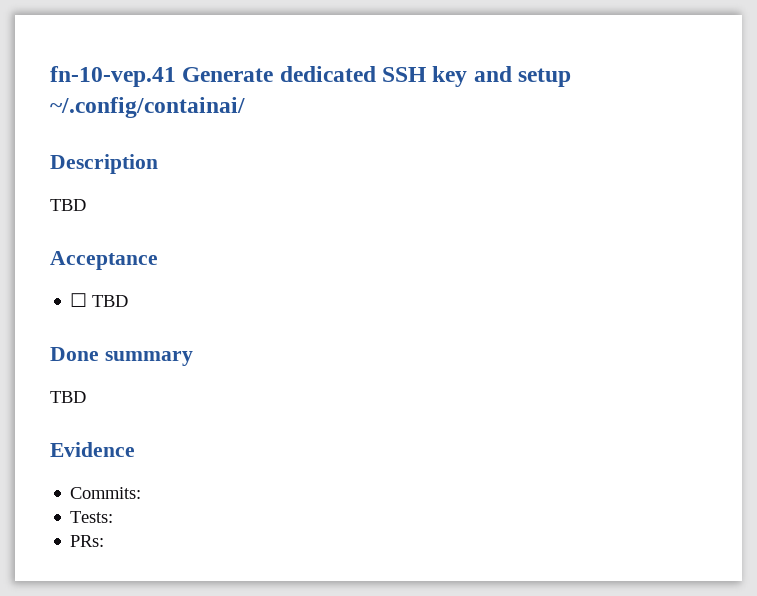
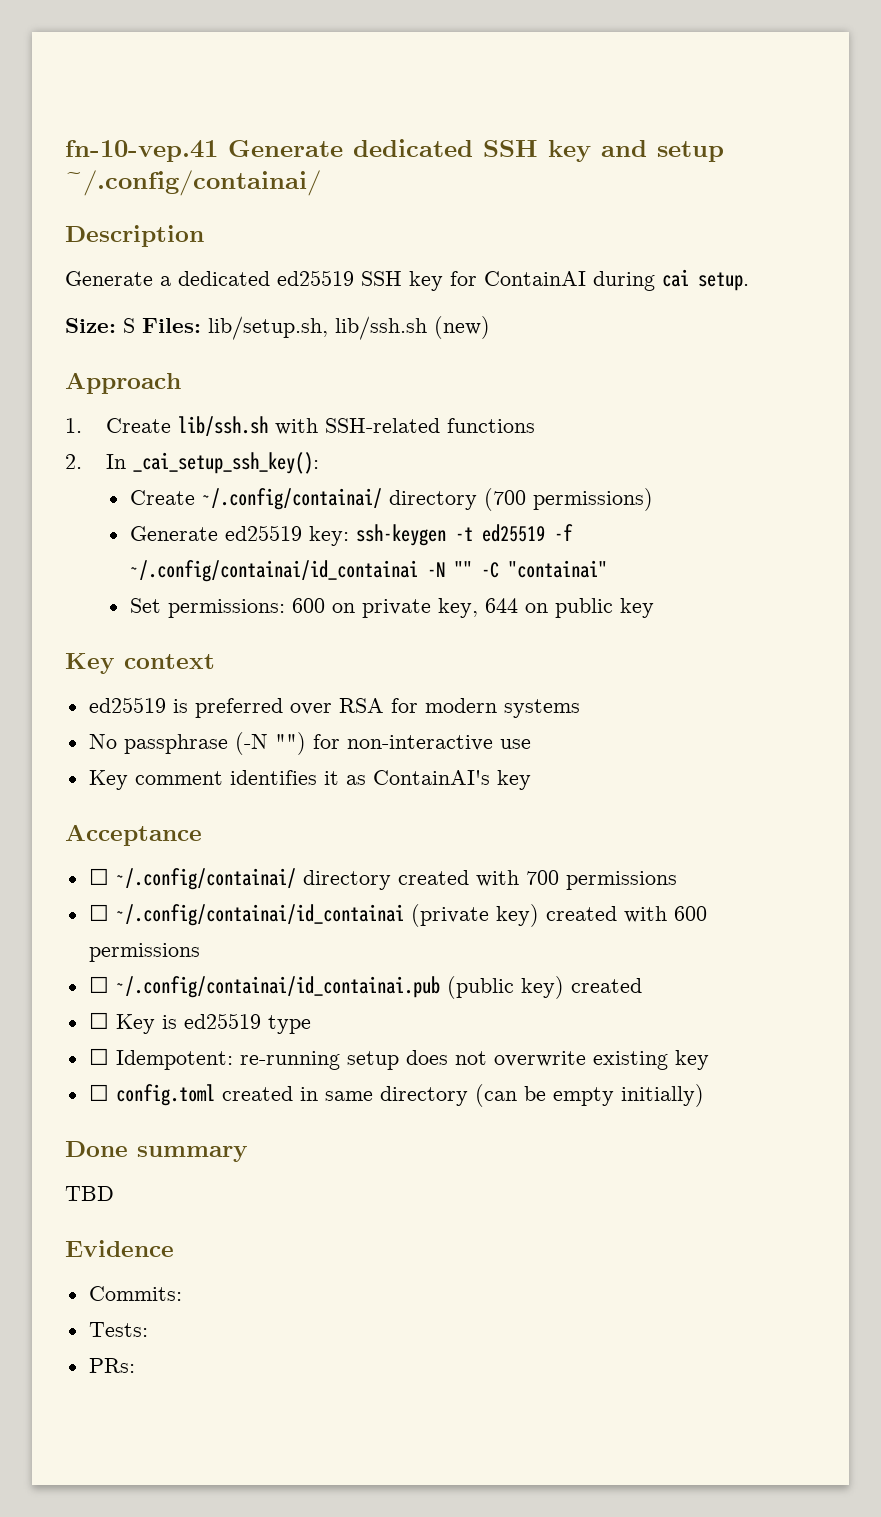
  Description
- TBD
+ Generate a dedicated ed25519 SSH key for ContainAI during cai setup.
+ Size: S Files: lib/setup.sh, lib/ssh.sh (new)
+ Approach
+ 1. Create lib/ssh.sh with SSH-related functions
+ 2. In _cai_setup_ssh_key():
+ Create ~/.config/containai/ directory (700 permissions)
+ Generate ed25519 key: ssh-keygen -t ed25519 -f ~/.config/containai/id_containai -N "" -C "containai"
+ Set permissions: 600 on private key, 644 on public key
+ Key context
+ ed25519 is preferred over RSA for modern systems
+ No passphrase (-N "") for non-interactive use
+ Key comment identifies it as ContainAI's key
  Acceptance
- ☐ TBD
+ ☐ ~/.config/containai/ directory created with 700 permissions
+ ☐ ~/.config/containai/id_containai (private key) created with 600 permissions
+ ☐ ~/.config/containai/id_containai.pub (public key) created
+ ☐ Key is ed25519 type
+ ☐ Idempotent: re-running setup does not overwrite existing key
+ ☐ config.toml created in same directory (can be empty initially)

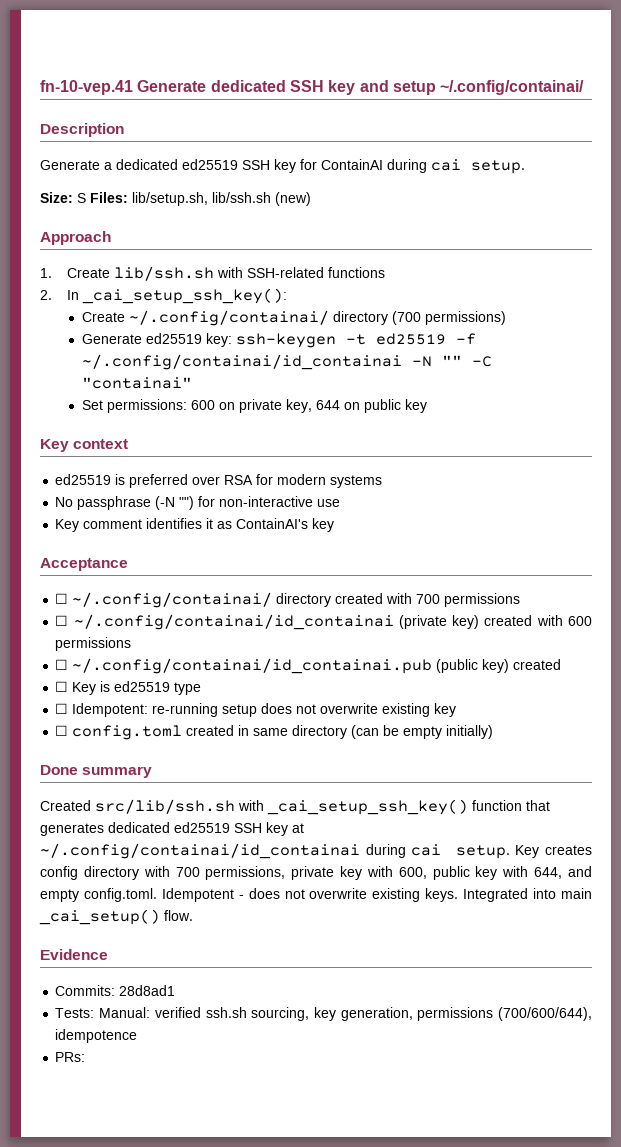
- TBD
+ Created src/lib/ssh.sh with _cai_setup_ssh_key() function that generates dedicated ed25519 SSH key at ~/.config/containai/id_containai during cai setup. Key creates config directory with 700 permissions, private key with 600, public key with 644, and empty config.toml. Idempotent - does not overwrite existing keys. Integrated into main _cai_setup() flow.
- Commits:
+ Commits: 28d8ad1
- Tests:
+ Tests: Manual: verified ssh.sh sourcing, key generation, permissions (700/600/644), idempotence

